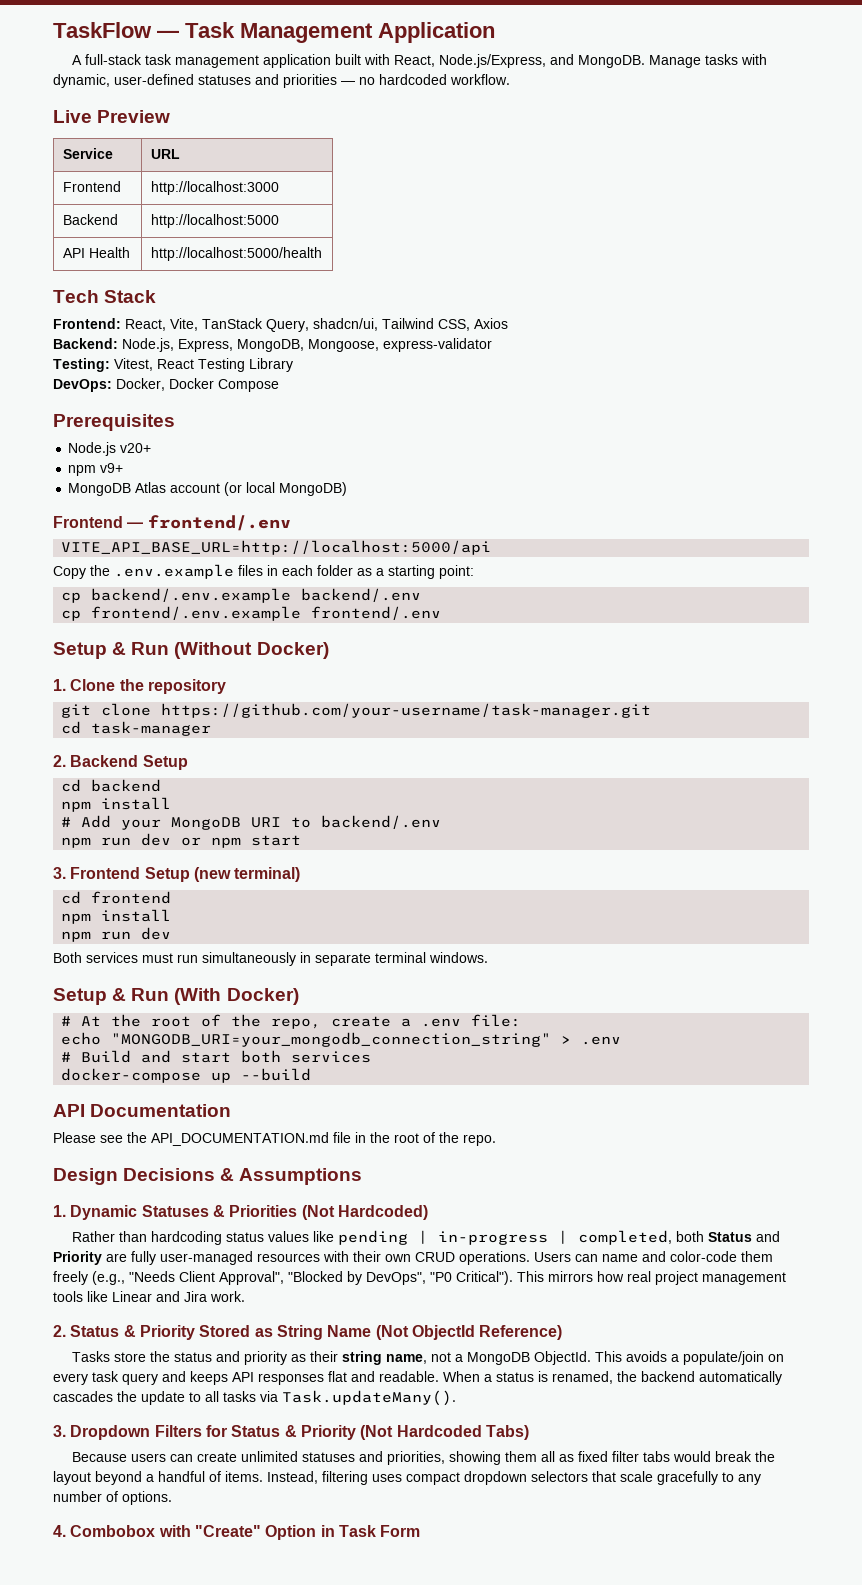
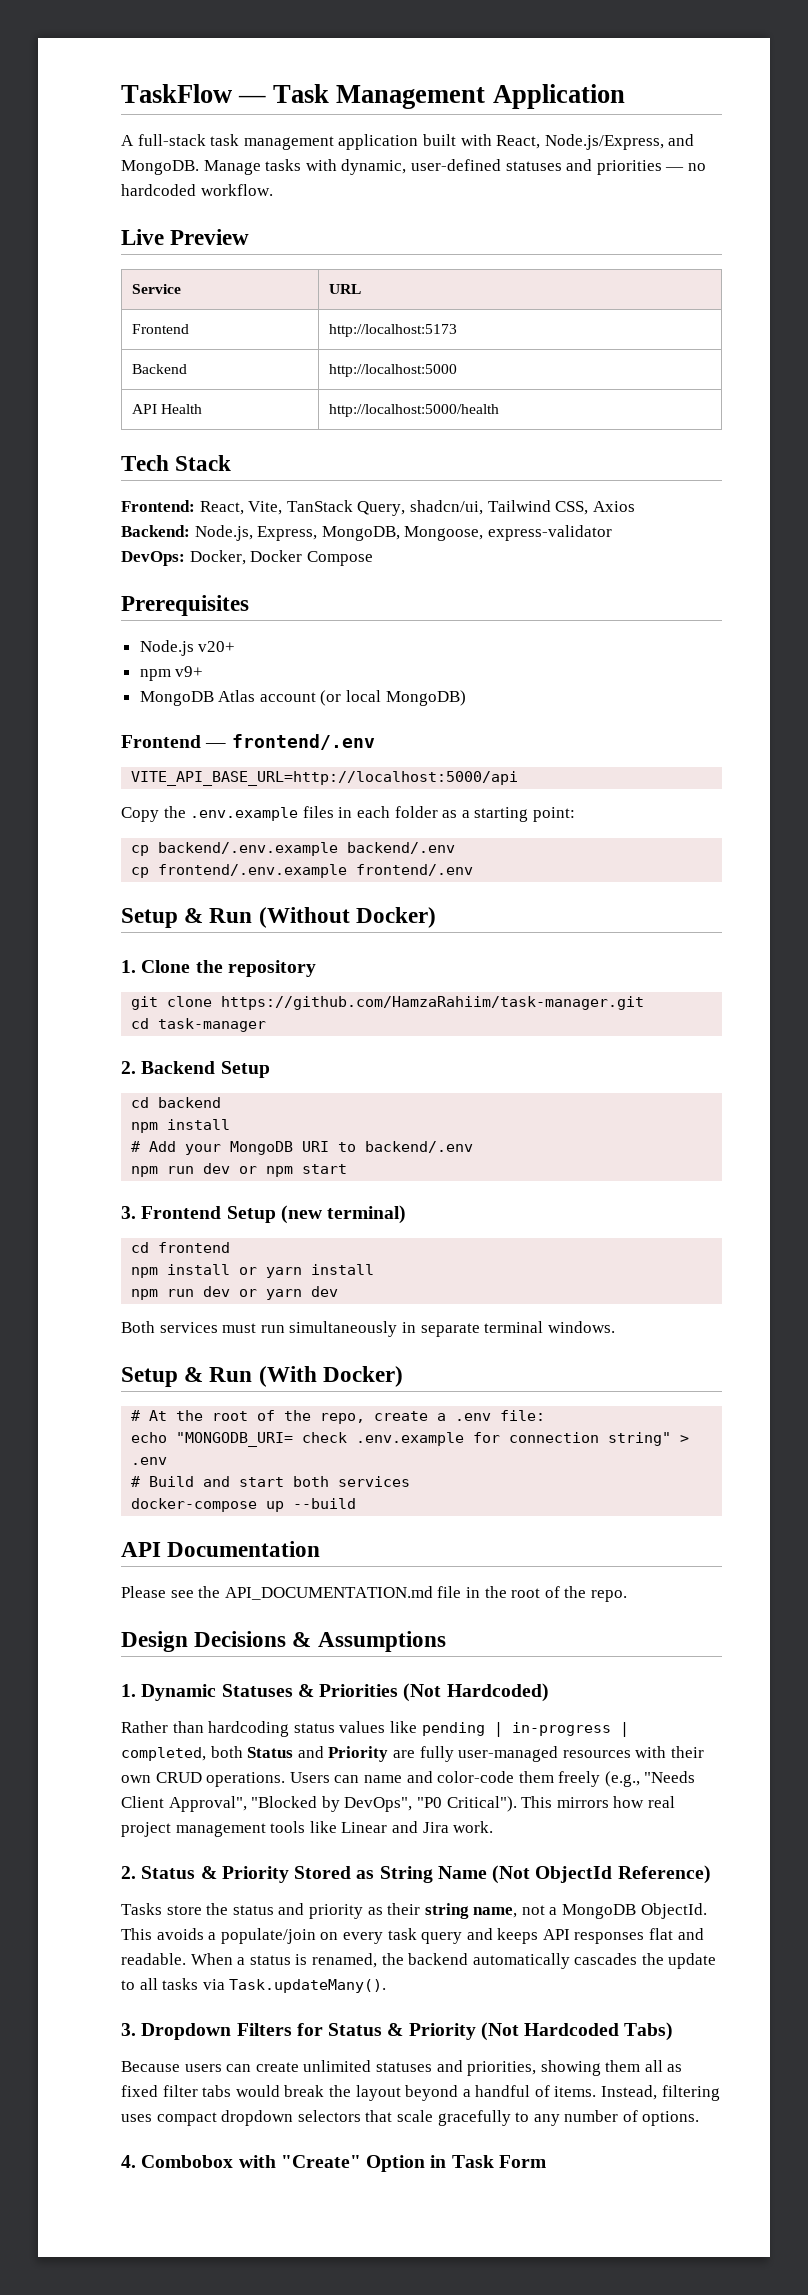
- Frontend | http://localhost:3000
+ Frontend | http://localhost:5173
- Testing: Vitest, React Testing Library
- git clone https://github.com/your-username/task-manager.git
+ git clone https://github.com/HamzaRahiim/task-manager.git
  cd frontend
- npm install
- npm run dev
+ npm install or yarn install
+ npm run dev or yarn dev
- echo "MONGODB_URI=your_mongodb_connection_string" > .env
+ echo "MONGODB_URI= check .env.example for connection string" > .env

